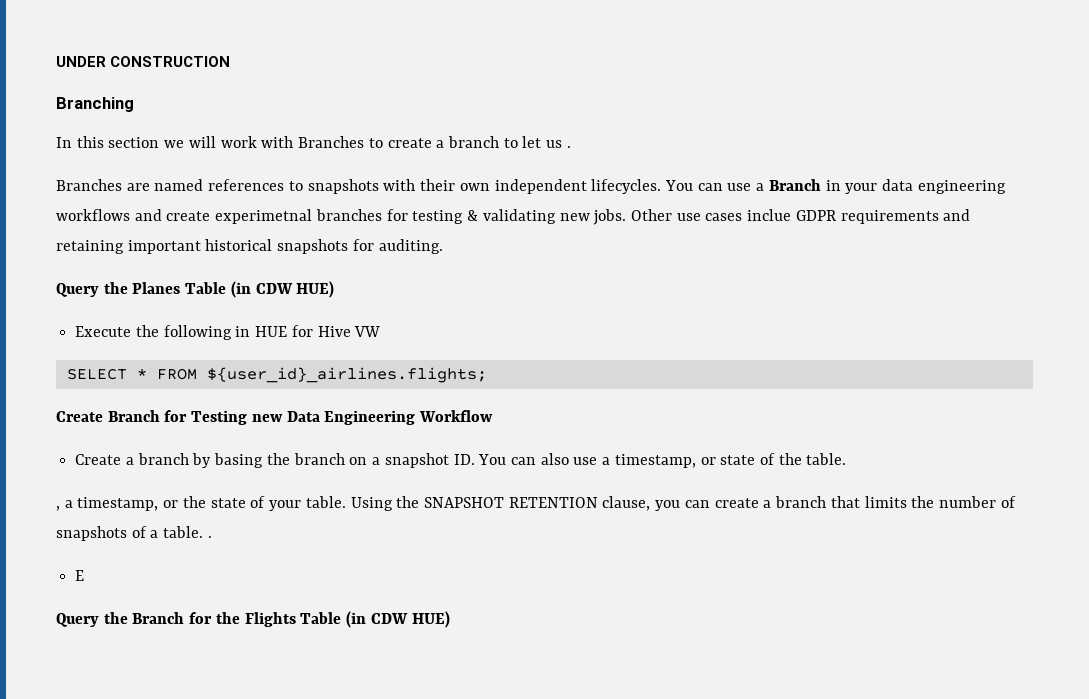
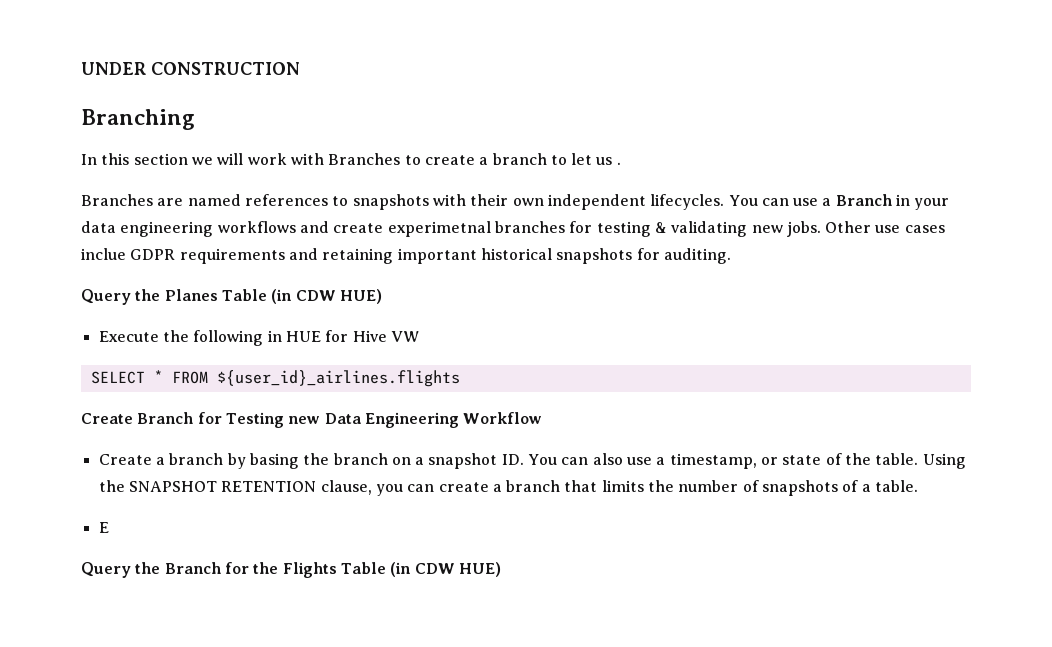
- SELECT * FROM ${user_id}_airlines.flights;
+ SELECT * FROM ${user_id}_airlines.flights
- Create a branch by basing the branch on a snapshot ID. You can also use a timestamp, or state of the table.
- , a timestamp, or the state of your table. Using the SNAPSHOT RETENTION clause, you can create a branch that limits the number of snapshots of a table. .
+ Create a branch by basing the branch on a snapshot ID. You can also use a timestamp, or state of the table. Using the SNAPSHOT RETENTION clause, you can create a branch that limits the number of snapshots of a table.

